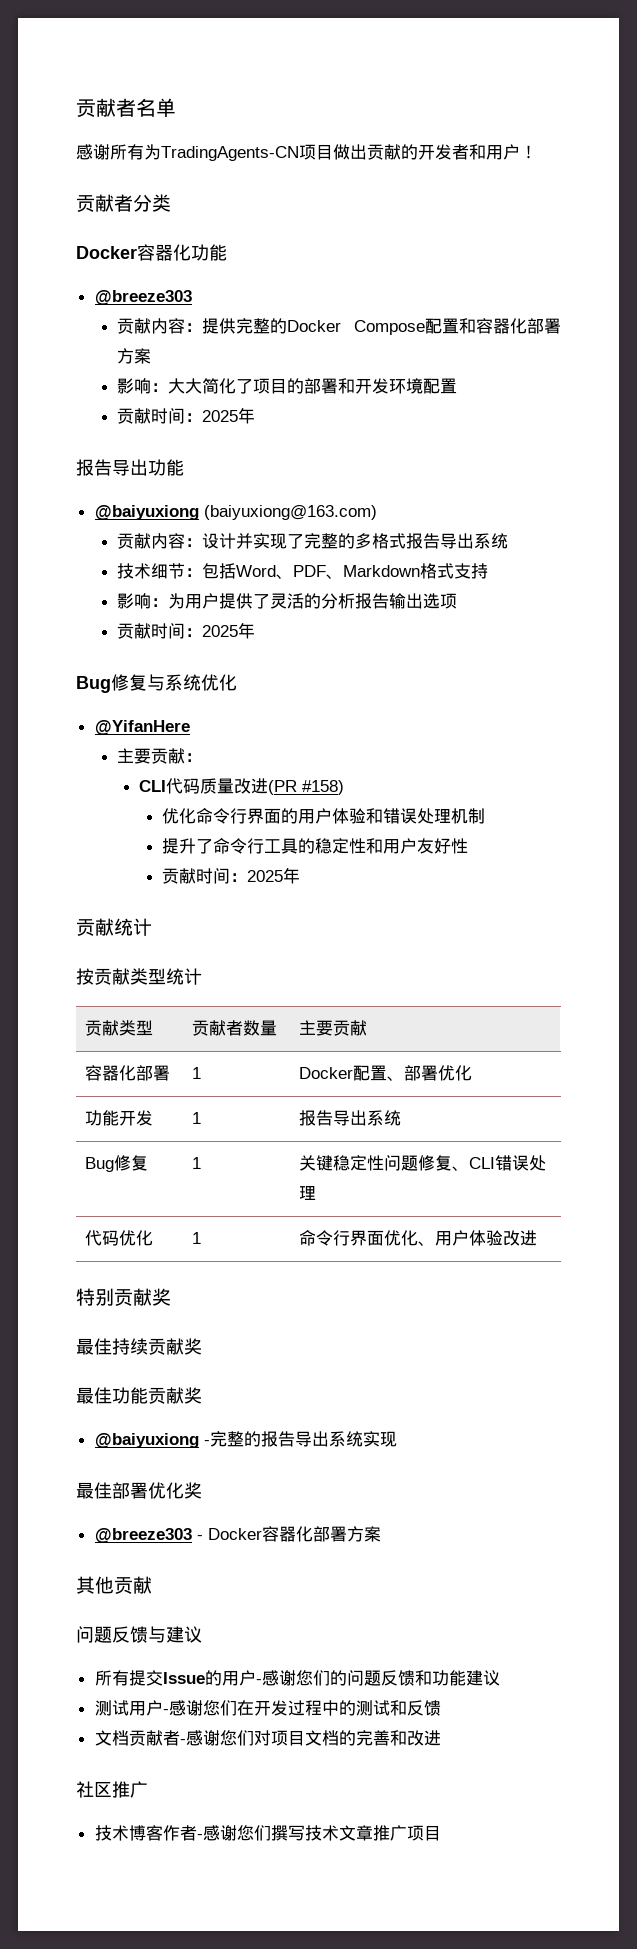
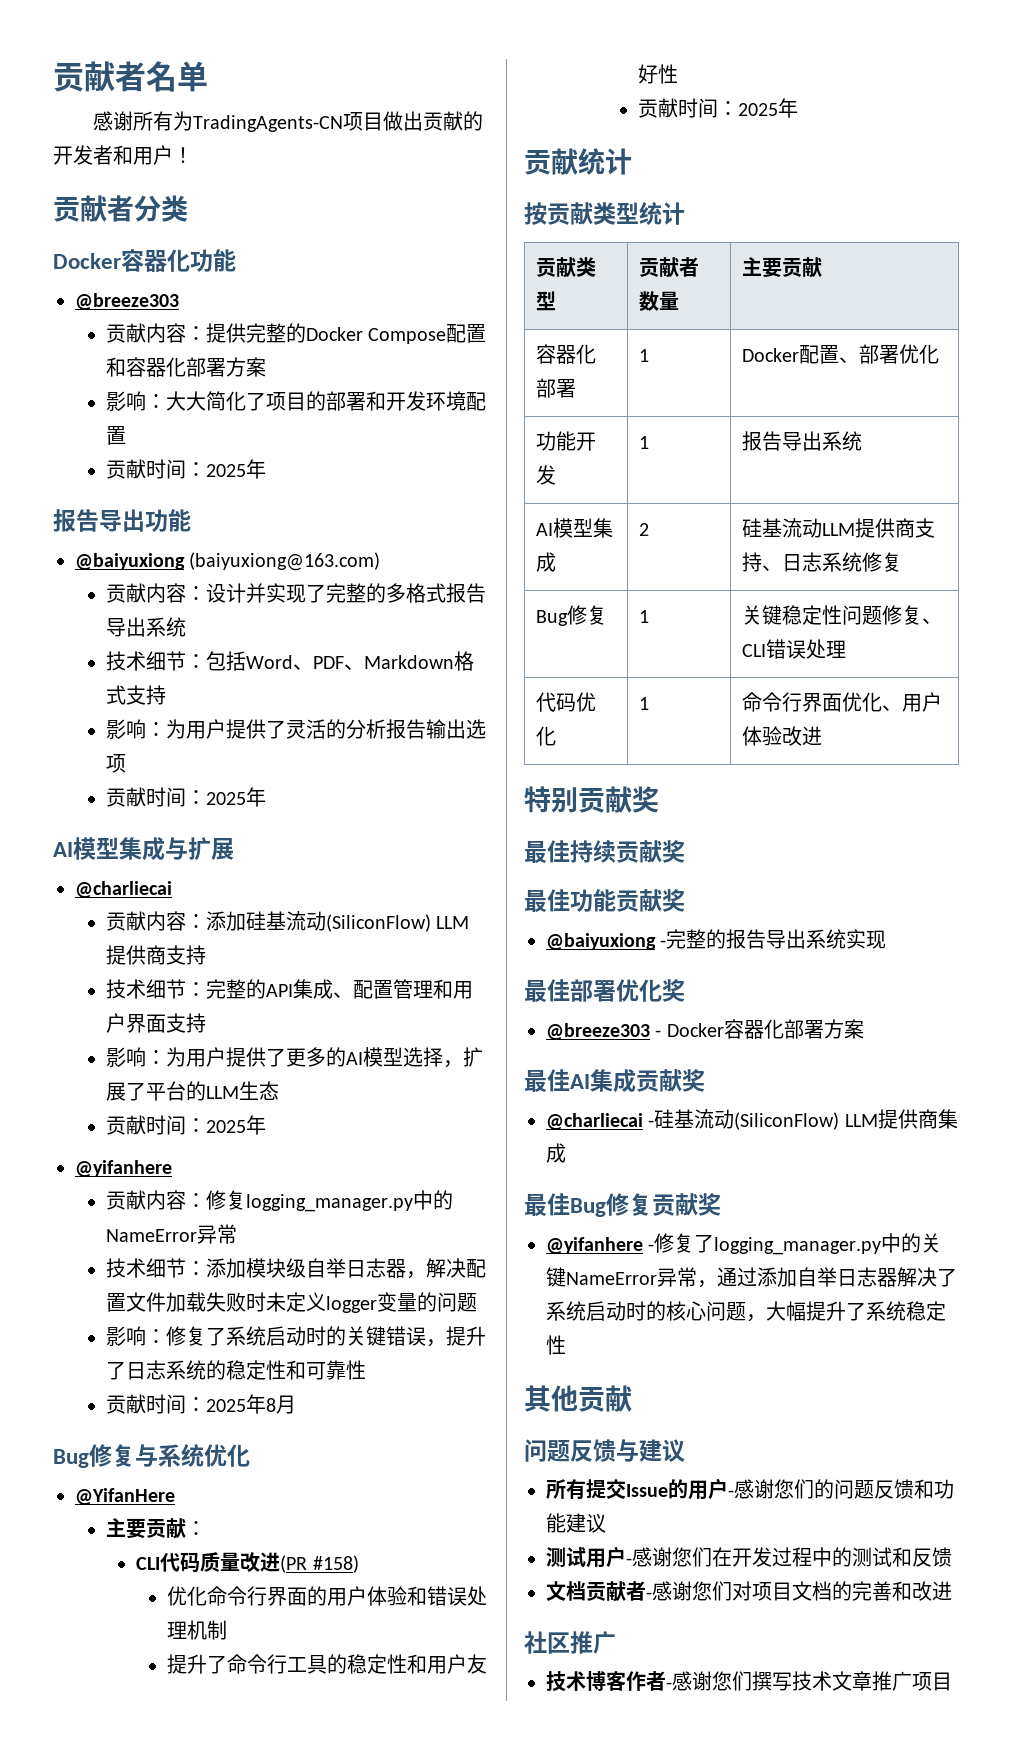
+ AI模型集成与扩展
+ @charliecai
+ 贡献内容：添加硅基流动(SiliconFlow) LLM提供商支持
+ 技术细节：完整的API集成、配置管理和用户界面支持
+ 影响：为用户提供了更多的AI模型选择，扩展了平台的LLM生态
+ 贡献时间：2025年
+ @yifanhere
+ 贡献内容：修复logging_manager.py中的NameError异常
+ 技术细节：添加模块级自举日志器，解决配置文件加载失败时未定义logger变量的问题
+ 影响：修复了系统启动时的关键错误，提升了日志系统的稳定性和可靠性
+ 贡献时间：2025年8月
+ AI模型集成 | 2 | 硅基流动LLM提供商支持、日志系统修复
+ 最佳AI集成贡献奖
+ @charliecai -硅基流动(SiliconFlow) LLM提供商集成
+ 最佳Bug修复贡献奖
+ @yifanhere -修复了logging_manager.py中的关键NameError异常，通过添加自举日志器解决了系统启动时的核心问题，大幅提升了系统稳定性

